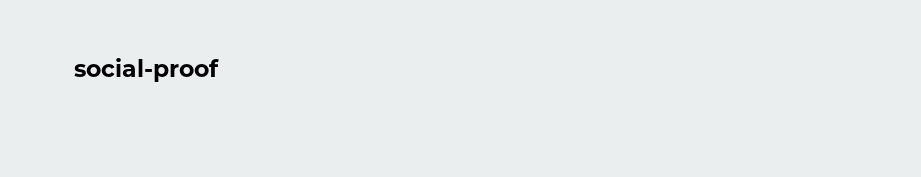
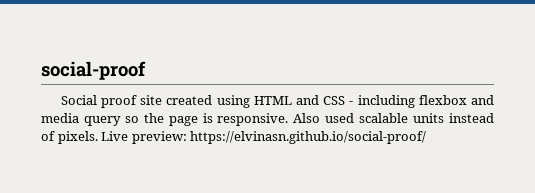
+ Social proof site created using HTML and CSS - including flexbox and media query so the page is responsive. Also used scalable units instead of pixels. Live preview: https://elvinasn.github.io/social-proof/

